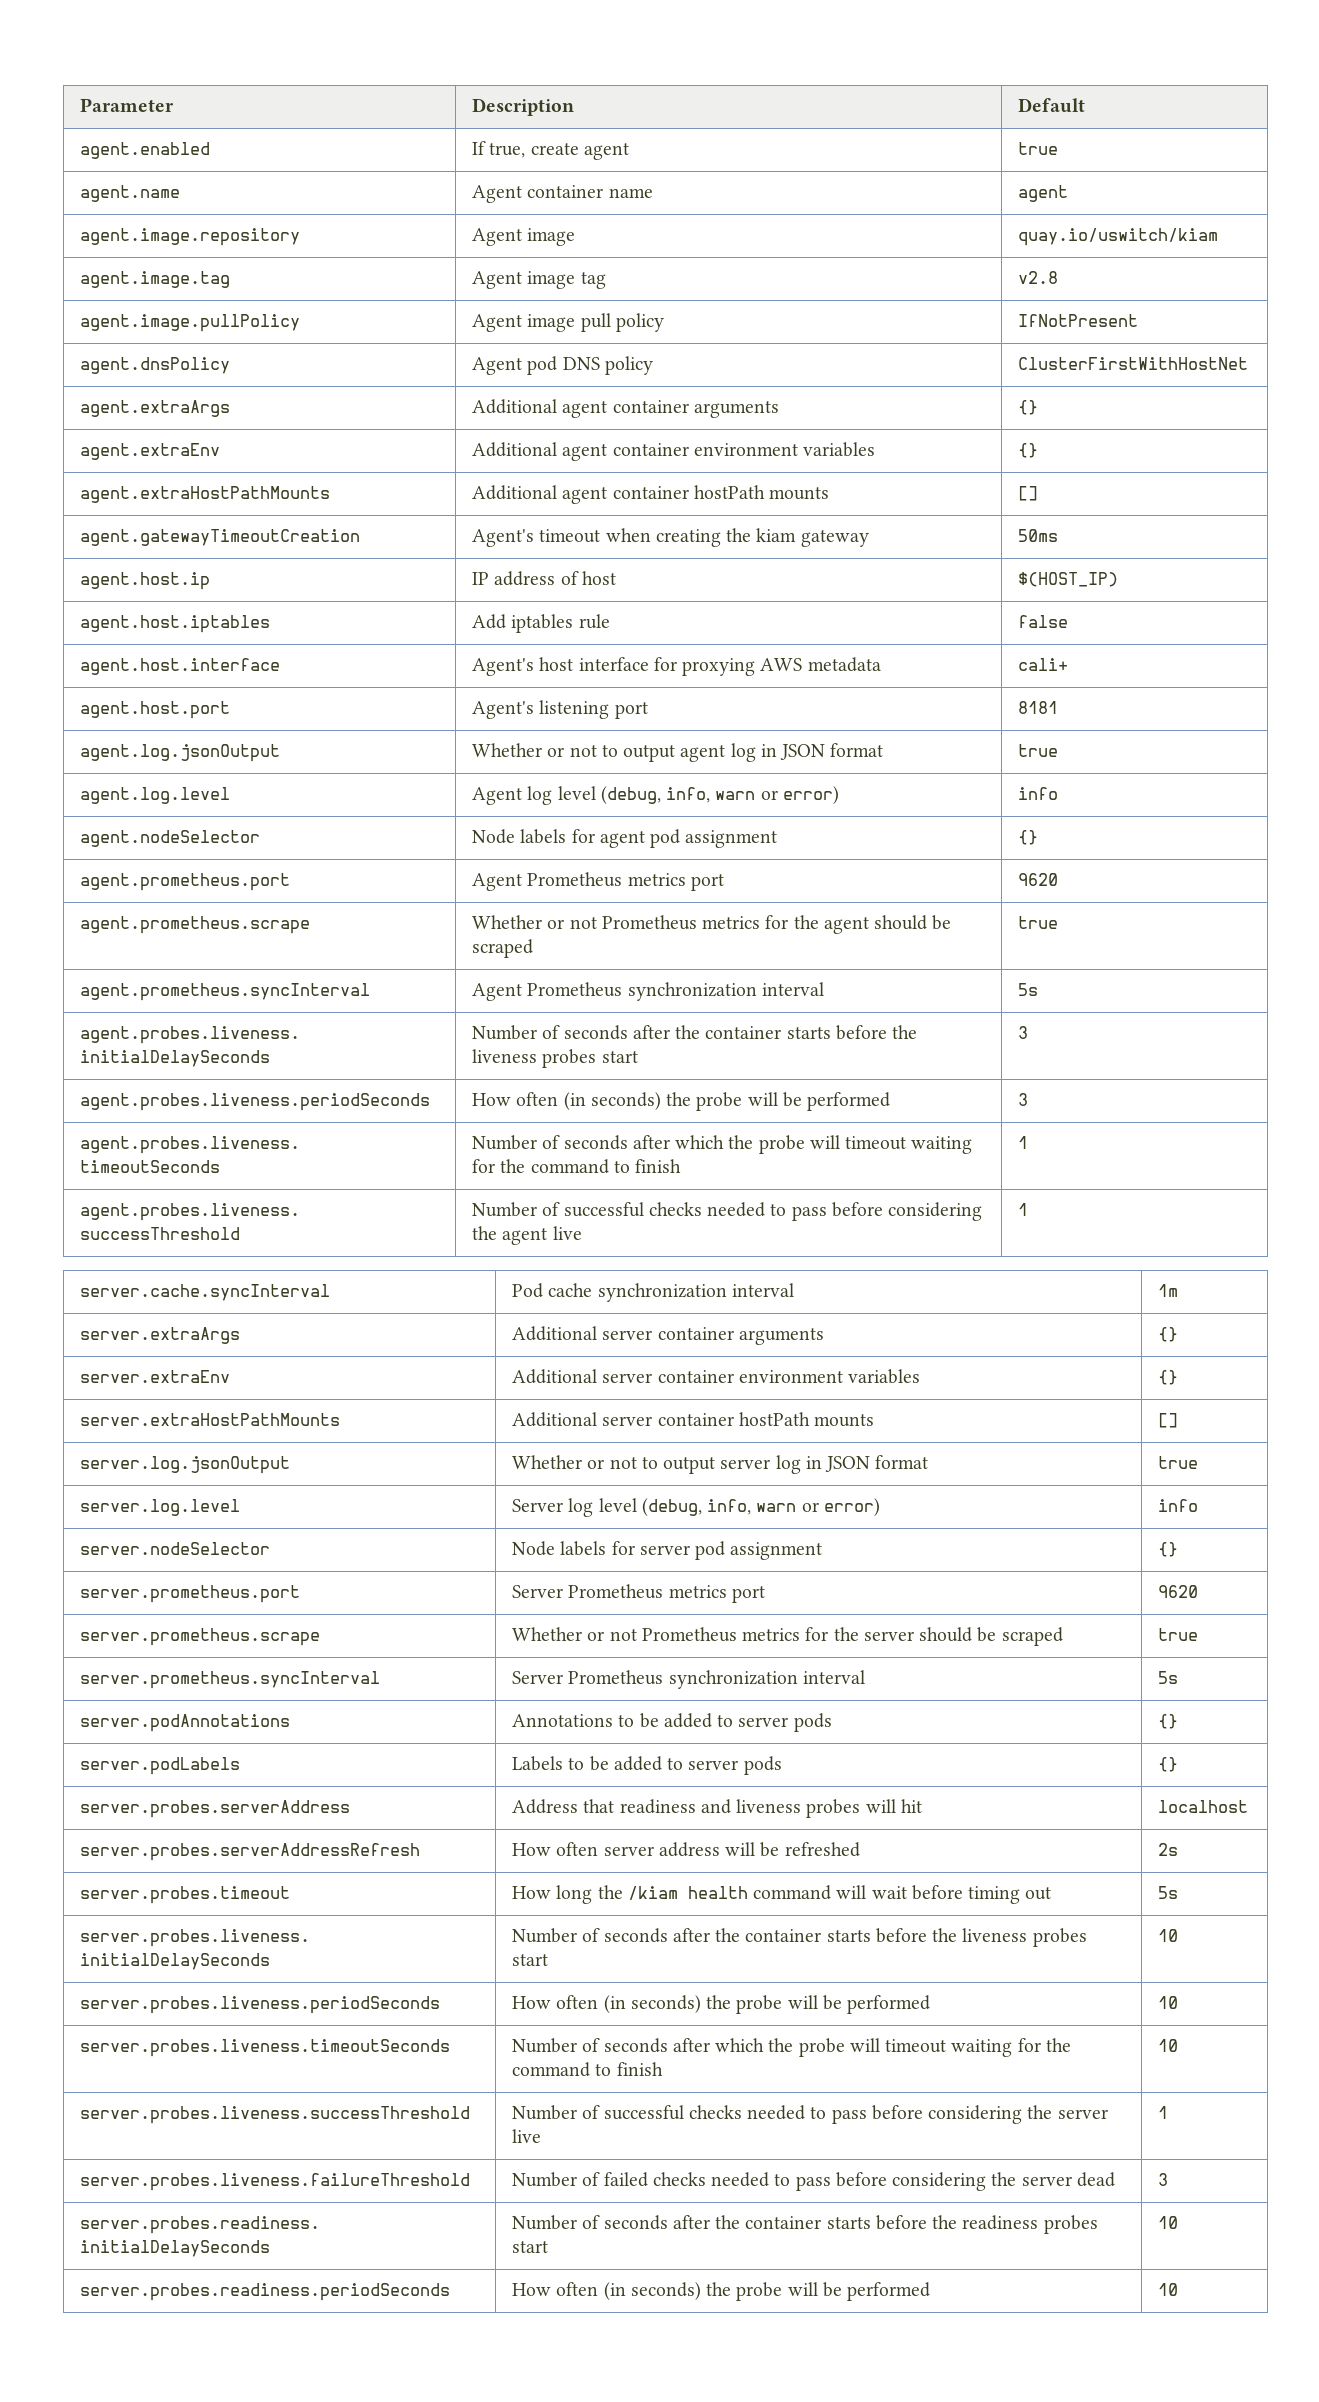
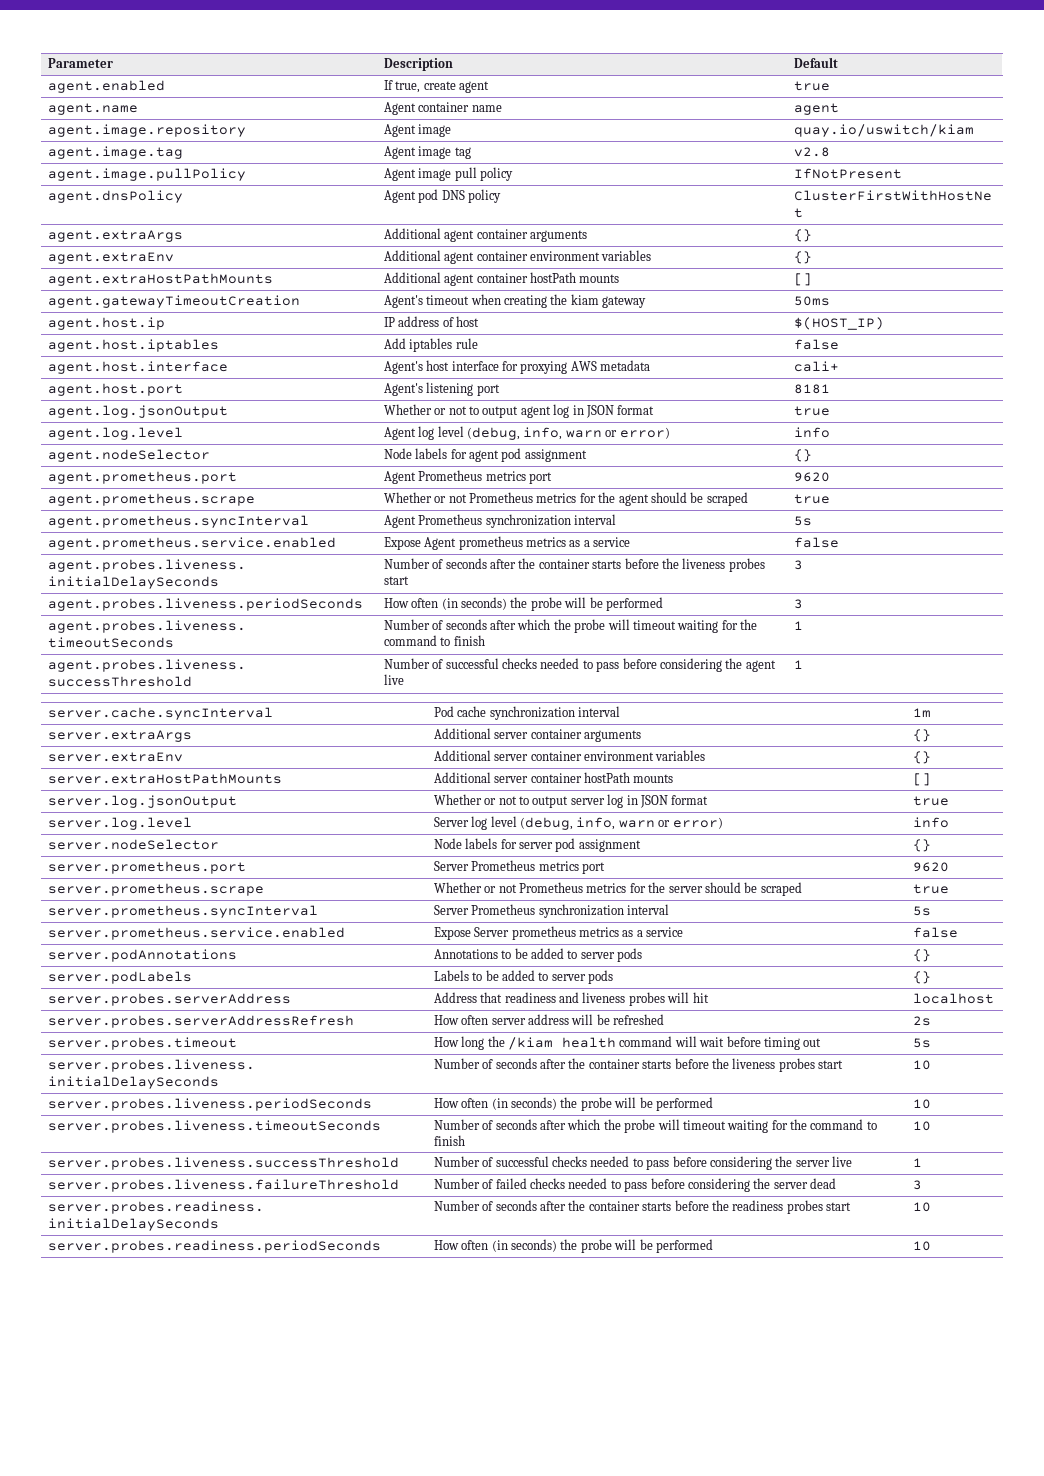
+ agent.prometheus.service.enabled | Expose Agent prometheus metrics as a service | false
+ server.prometheus.service.enabled | Expose Server prometheus metrics as a service | false

